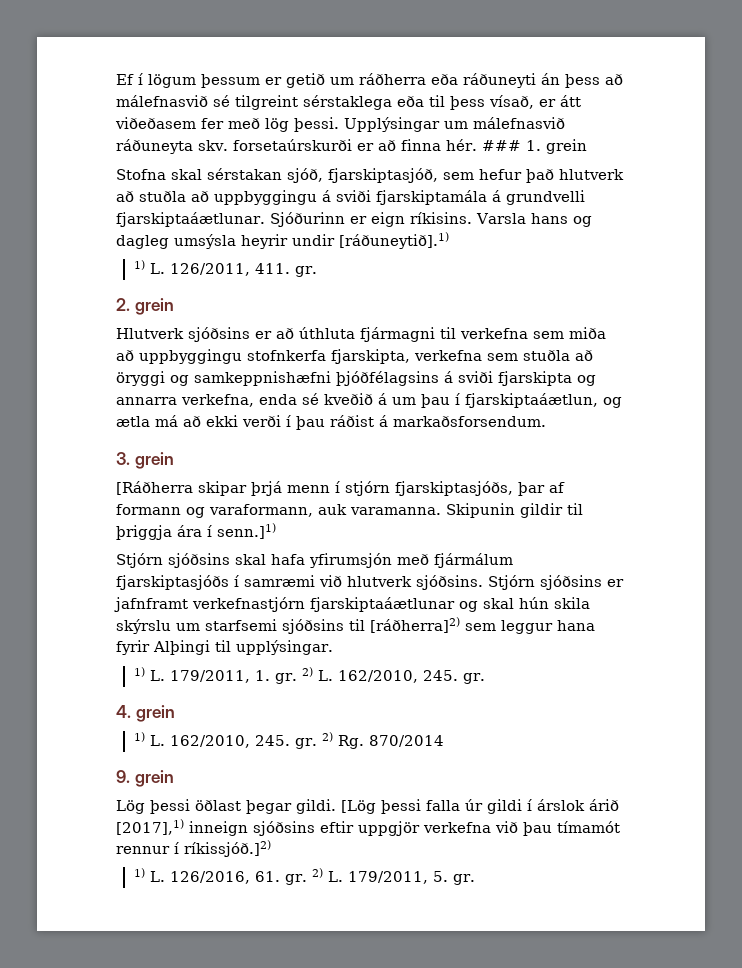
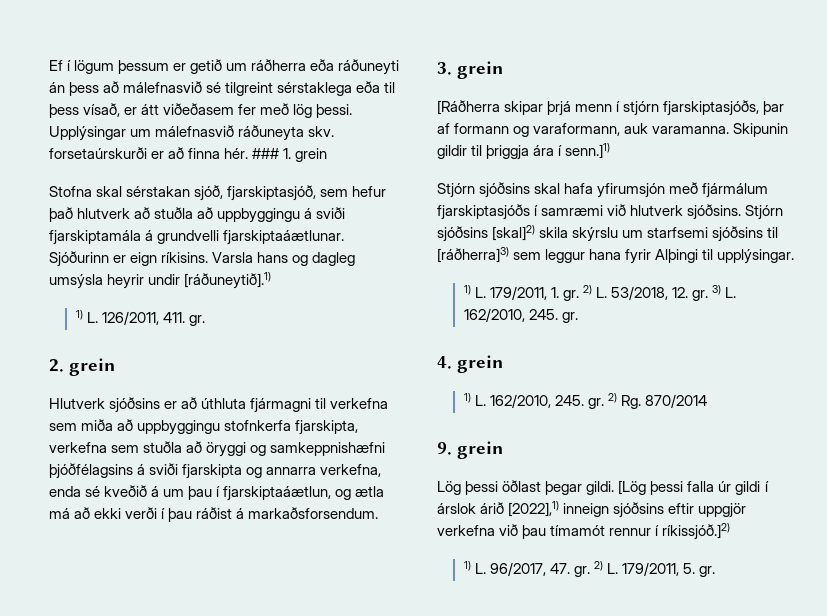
- Stjórn sjóðsins er jafnframt verkefnastjórn fjarskiptaáætlunar og skal hún skila skýrslu um starfsemi sjóðsins til [ráðherra]2) sem leggur hana fyrir Alþingi til upplýsingar.
+ Stjórn sjóðsins [skal]2) skila skýrslu um starfsemi sjóðsins til [ráðherra]3) sem leggur hana fyrir Alþingi til upplýsingar.
- 2) L. 162/2010, 245. gr.
+ 2) L. 53/2018, 12. gr. 3) L. 162/2010, 245. gr.
- [Lög þessi falla úr gildi í árslok árið [2017],1) inneign sjóðsins eftir uppgjör verkefna við þau tímamót rennur í ríkissjóð.]2)
+ [Lög þessi falla úr gildi í árslok árið [2022],1) inneign sjóðsins eftir uppgjör verkefna við þau tímamót rennur í ríkissjóð.]2)
- 1) L. 126/2016, 61. gr.
+ 1) L. 96/2017, 47. gr.

